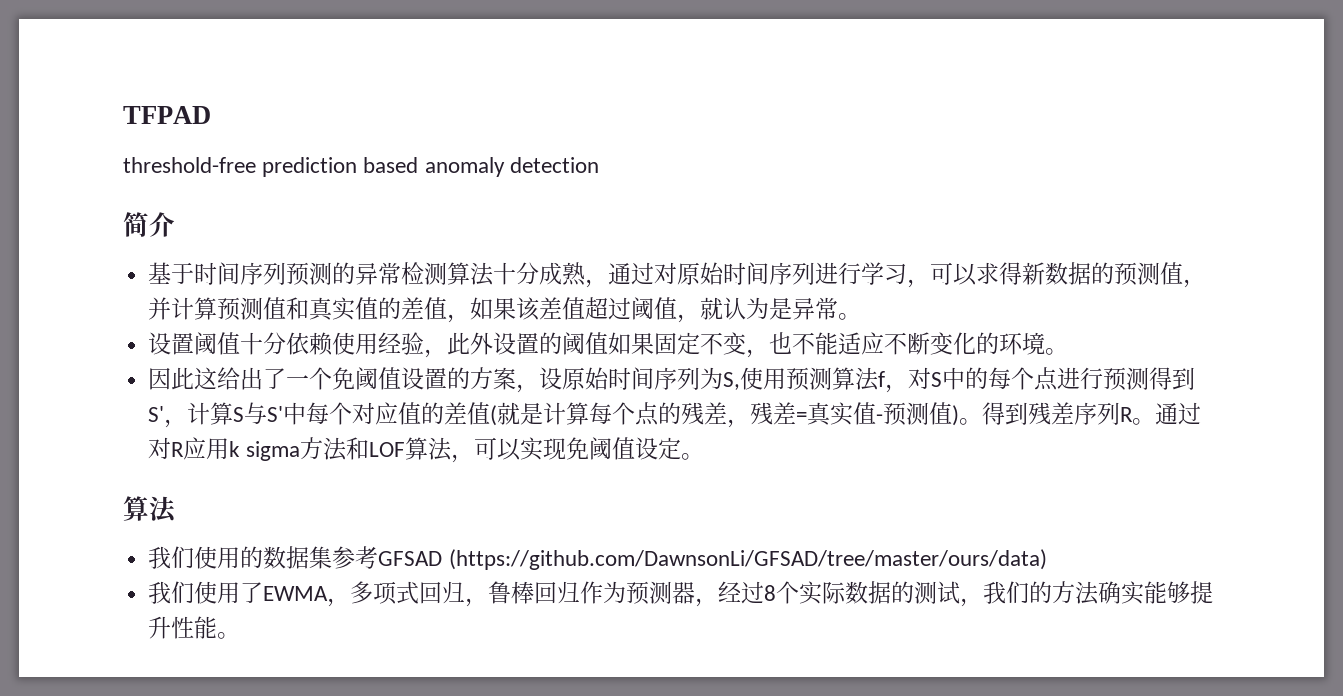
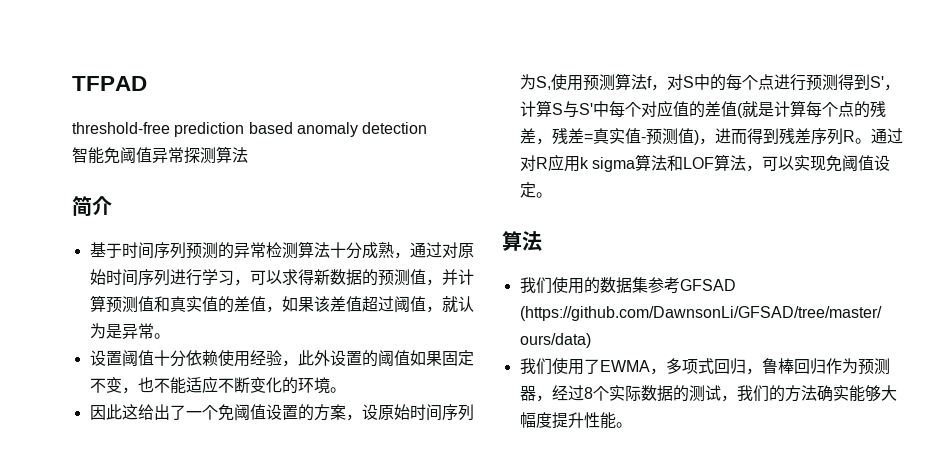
+ 智能免阈值异常探测算法
- 因此这给出了一个免阈值设置的方案，设原始时间序列为S,使用预测算法f，对S中的每个点进行预测得到S'，计算S与S'中每个对应值的差值(就是计算每个点的残差，残差=真实值-预测值)。得到残差序列R。
+ 因此这给出了一个免阈值设置的方案，设原始时间序列为S,使用预测算法f，对S中的每个点进行预测得到S'，计算S与S'中每个对应值的差值(就是计算每个点的残差，残差=真实值-预测值)，进而得到残差序列R。
- 通过对R应用k sigma方法和LOF算法，可以实现免阈值设定。
+ 通过对R应用k sigma算法和LOF算法，可以实现免阈值设定。
- 我们使用了EWMA，多项式回归，鲁棒回归作为预测器，经过8个实际数据的测试，我们的方法确实能够提升性能。
+ 我们使用了EWMA，多项式回归，鲁棒回归作为预测器，经过8个实际数据的测试，我们的方法确实能够大幅度提升性能。

